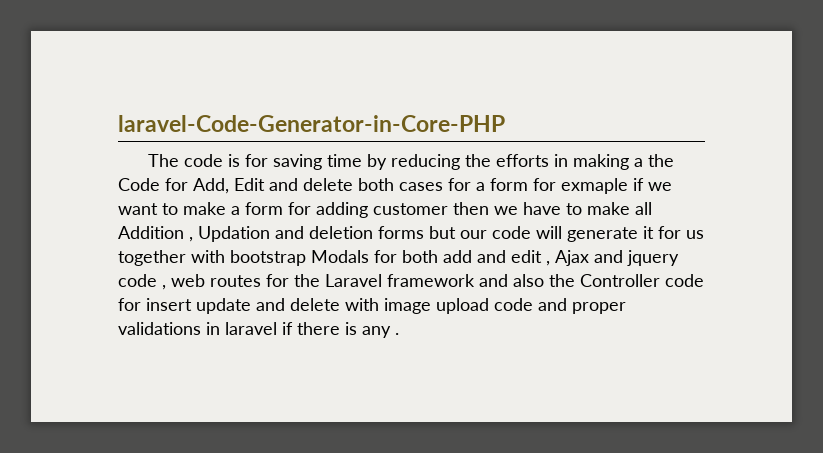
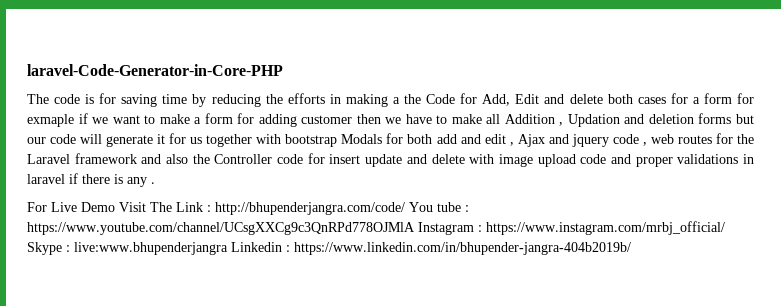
+ For Live Demo Visit The Link : http://bhupenderjangra.com/code/ You tube : https://www.youtube.com/channel/UCsgXXCg9c3QnRPd778OJMlA Instagram : https://www.instagram.com/mrbj_official/ Skype : live:www.bhupenderjangra Linkedin : https://www.linkedin.com/in/bhupender-jangra-404b2019b/

